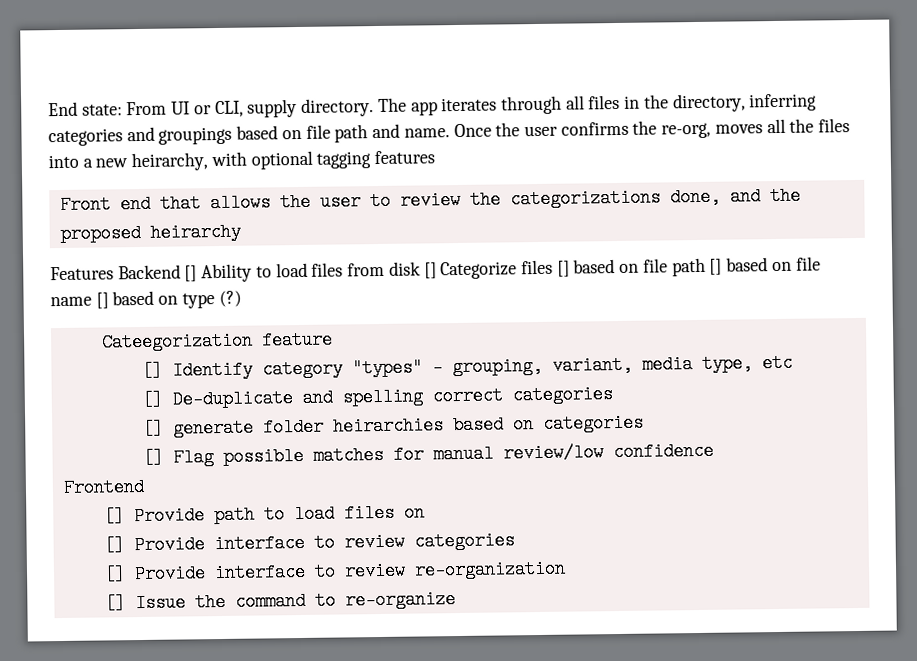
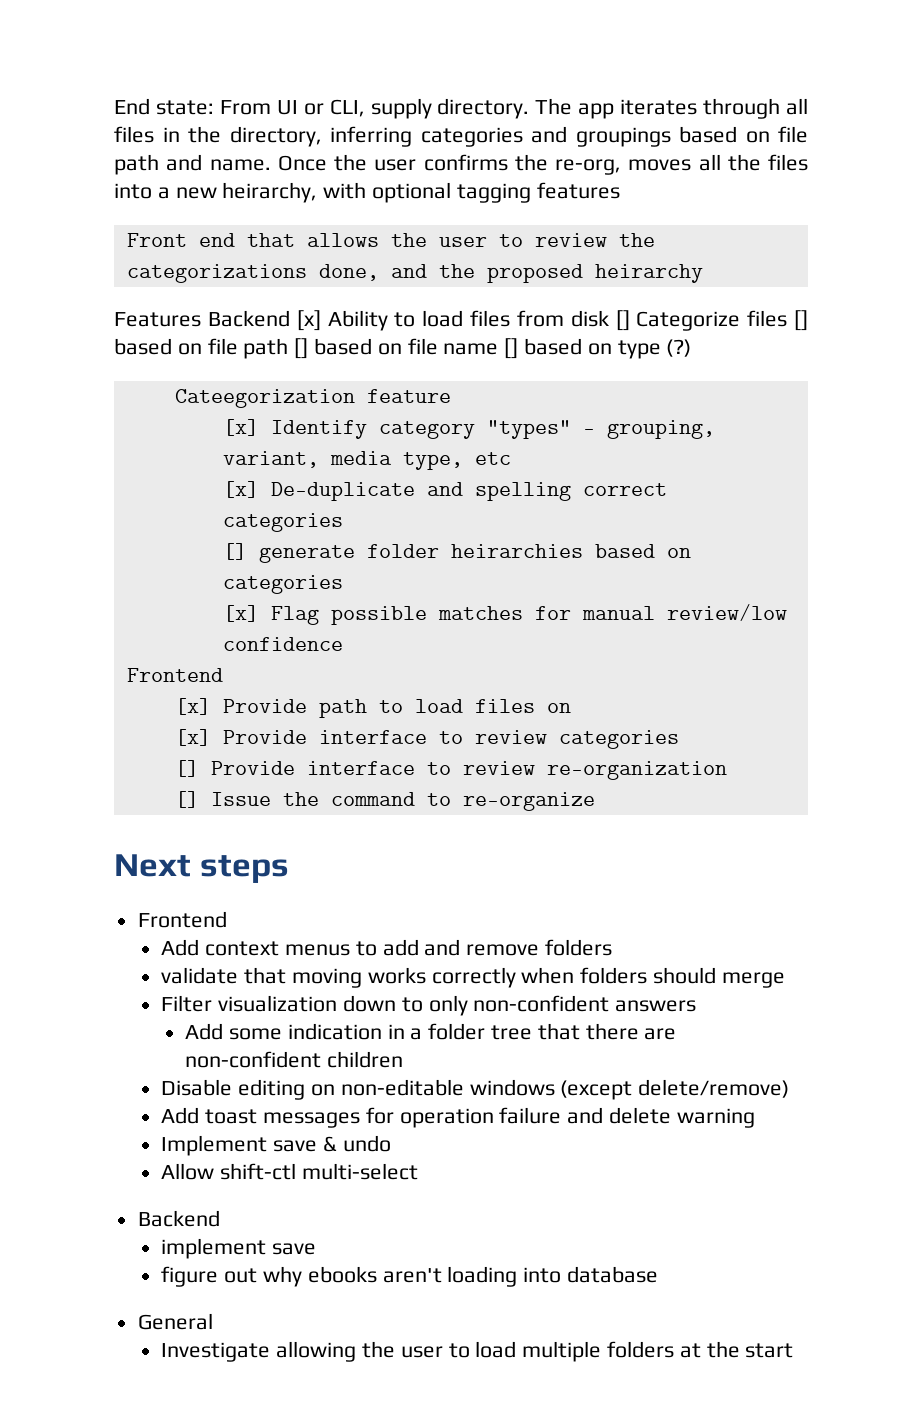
- Features Backend [] Ability to load files from disk [] Categorize files [] based on file path [] based on file name [] based on type (?)
+ Features Backend [x] Ability to load files from disk [] Categorize files [] based on file path [] based on file name [] based on type (?)
- [] Identify category "types" - grouping, variant, media type, etc
+ [x] Identify category "types" - grouping, variant, media type, etc
- [] De-duplicate and spelling correct categories
+ [x] De-duplicate and spelling correct categories
- [] Flag possible matches for manual review/low confidence
+ [x] Flag possible matches for manual review/low confidence
- [] Provide path to load files on
+ [x] Provide path to load files on
- [] Provide interface to review categories
+ [x] Provide interface to review categories
+ Next steps
+ Frontend
+ Add context menus to add and remove folders
+ validate that moving works correctly when folders should merge
+ Filter visualization down to only non-confident answers
+ Add some indication in a folder tree that there are non-confident children
+ Disable editing on non-editable windows (except delete/remove)
+ Add toast messages for operation failure and delete warning
+ Implement save & undo
+ Allow shift-ctl multi-select
+ Backend
+ implement save
+ figure out why ebooks aren't loading into database
+ General
+ Investigate allowing the user to load multiple folders at the start

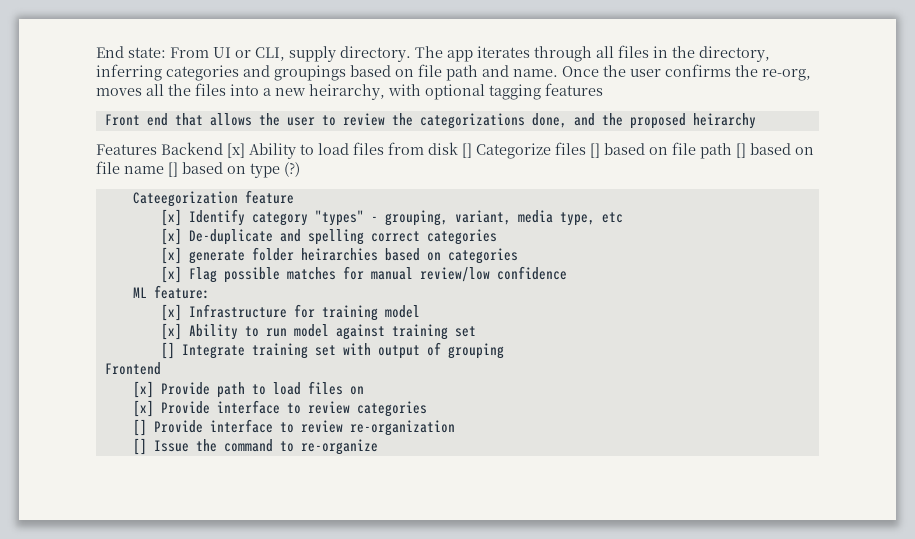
- [] generate folder heirarchies based on categories
+ [x] generate folder heirarchies based on categories
+ ML feature:
+ [x] Infrastructure for training model
+ [x] Ability to run model against training set
+ [] Integrate training set with output of grouping
- Next steps
- Frontend
- Add context menus to add and remove folders
- validate that moving works correctly when folders should merge
- Filter visualization down to only non-confident answers
- Add some indication in a folder tree that there are non-confident children
- Disable editing on non-editable windows (except delete/remove)
- Add toast messages for operation failure and delete warning
- Implement save & undo
- Allow shift-ctl multi-select
- Backend
- implement save
- figure out why ebooks aren't loading into database
- General
- Investigate allowing the user to load multiple folders at the start

